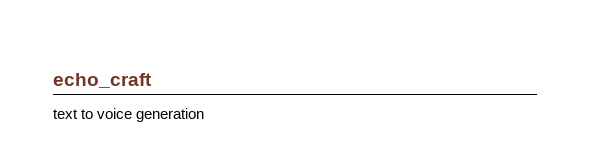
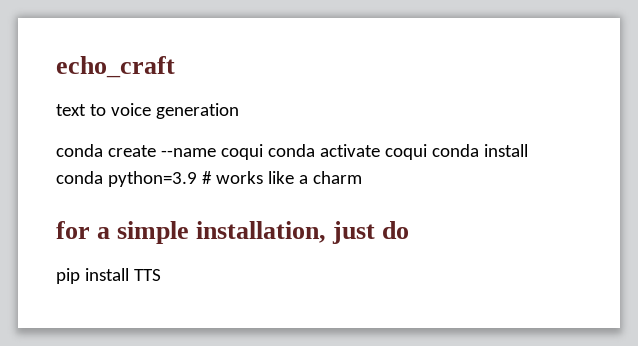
+ conda create --name coqui conda activate coqui conda install conda python=3.9 # works like a charm
+ for a simple installation, just do
+ pip install TTS

